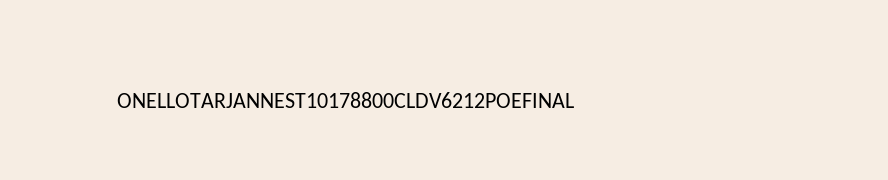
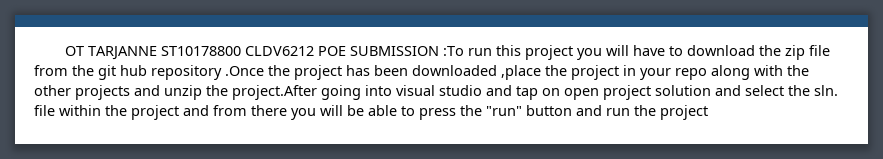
- ONELLOTARJANNEST10178800CLDV6212POEFINAL
+ OT TARJANNE ST10178800 CLDV6212 POE SUBMISSION :To run this project you will have to download the zip file from the git hub repository .Once the project has been downloaded ,place the project in your repo along with the other projects and unzip the project.After going into visual studio and tap on open project solution and select the sln. file within the project and from there you will be able to press the "run" button and run the project

